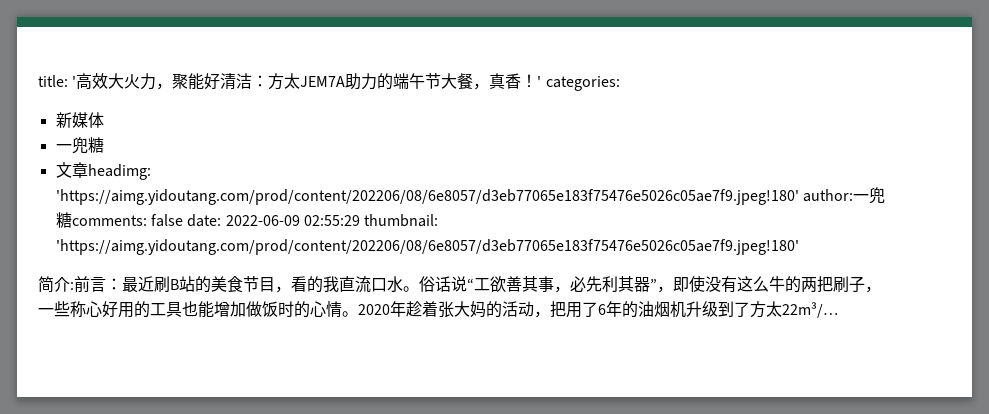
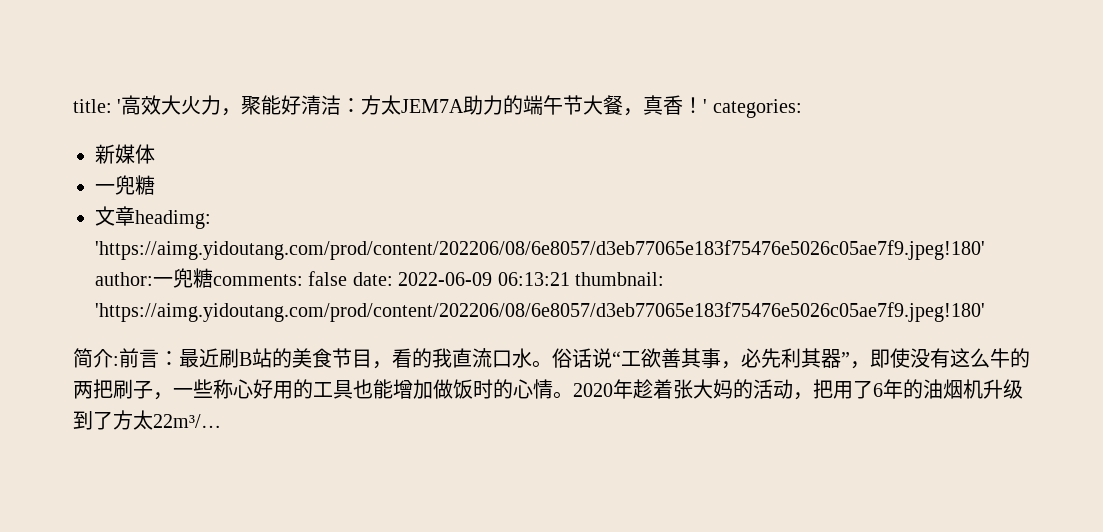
- 文章headimg: 'https://aimg.yidoutang.com/prod/content/202206/08/6e8057/d3eb77065e183f75476e5026c05ae7f9.jpeg!180' author:一兜糖comments: false date: 2022-06-09 02:55:29 thumbnail: 'https://aimg.yidoutang.com/prod/content/202206/08/6e8057/d3eb77065e183f75476e5026c05ae7f9.jpeg!180'
+ 文章headimg: 'https://aimg.yidoutang.com/prod/content/202206/08/6e8057/d3eb77065e183f75476e5026c05ae7f9.jpeg!180' author:一兜糖comments: false date: 2022-06-09 06:13:21 thumbnail: 'https://aimg.yidoutang.com/prod/content/202206/08/6e8057/d3eb77065e183f75476e5026c05ae7f9.jpeg!180'

